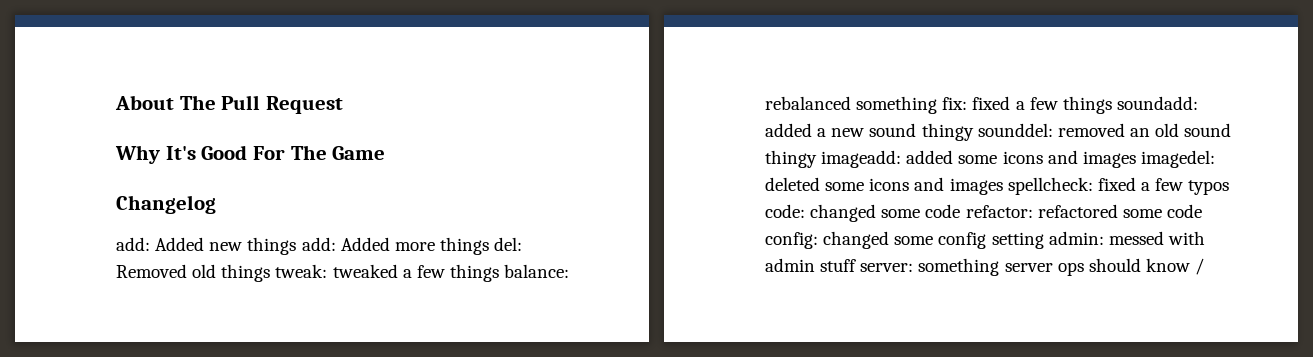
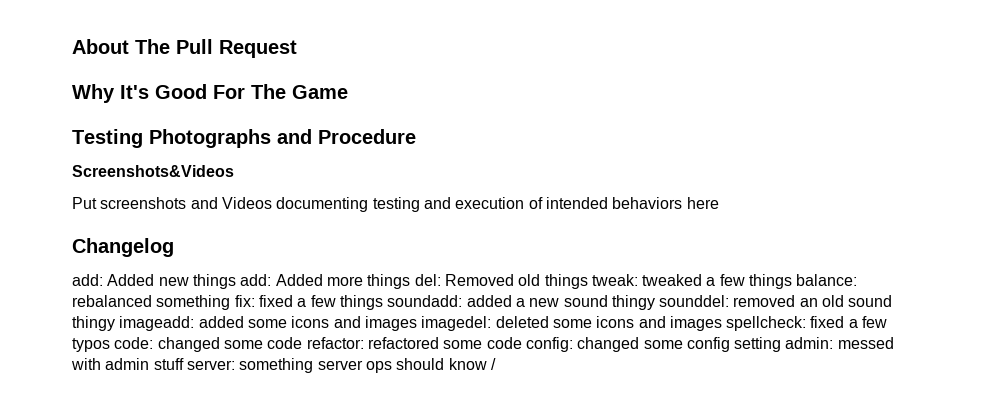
+ Testing Photographs and Procedure
+ Screenshots&Videos
+ Put screenshots and Videos documenting testing and execution of intended behaviors here

